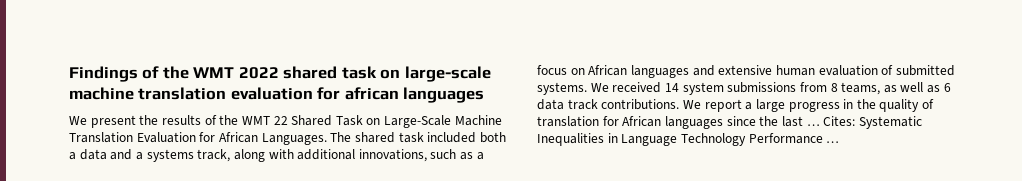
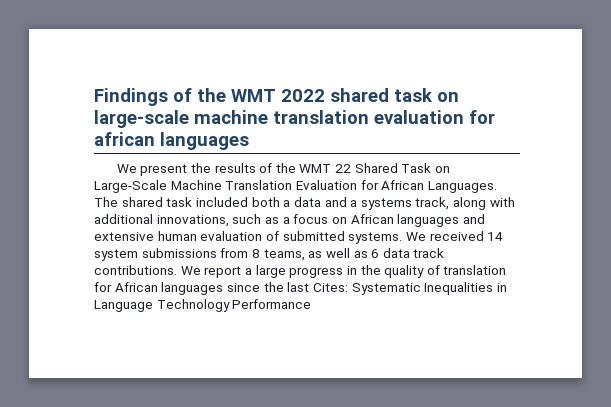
- We report a large progress in the quality of translation for African languages since the last … Cites: Systematic Inequalities in Language Technology Performance …
+ We report a large progress in the quality of translation for African languages since the last Cites: Systematic Inequalities in Language Technology Performance

